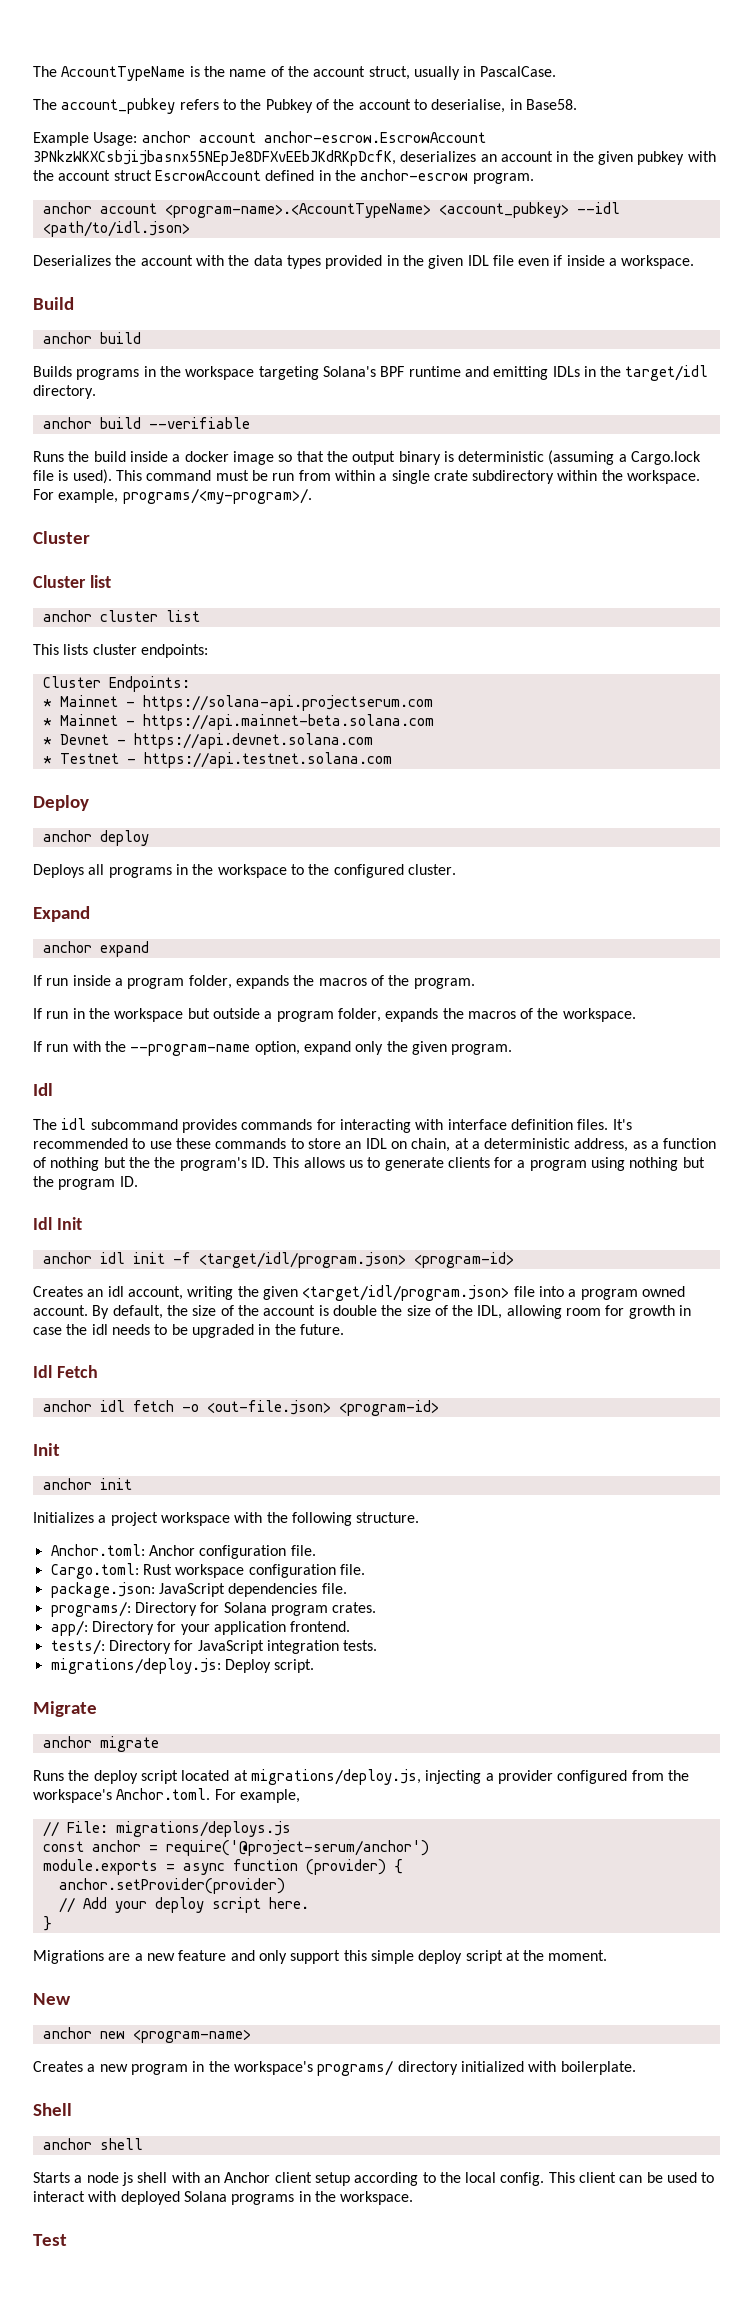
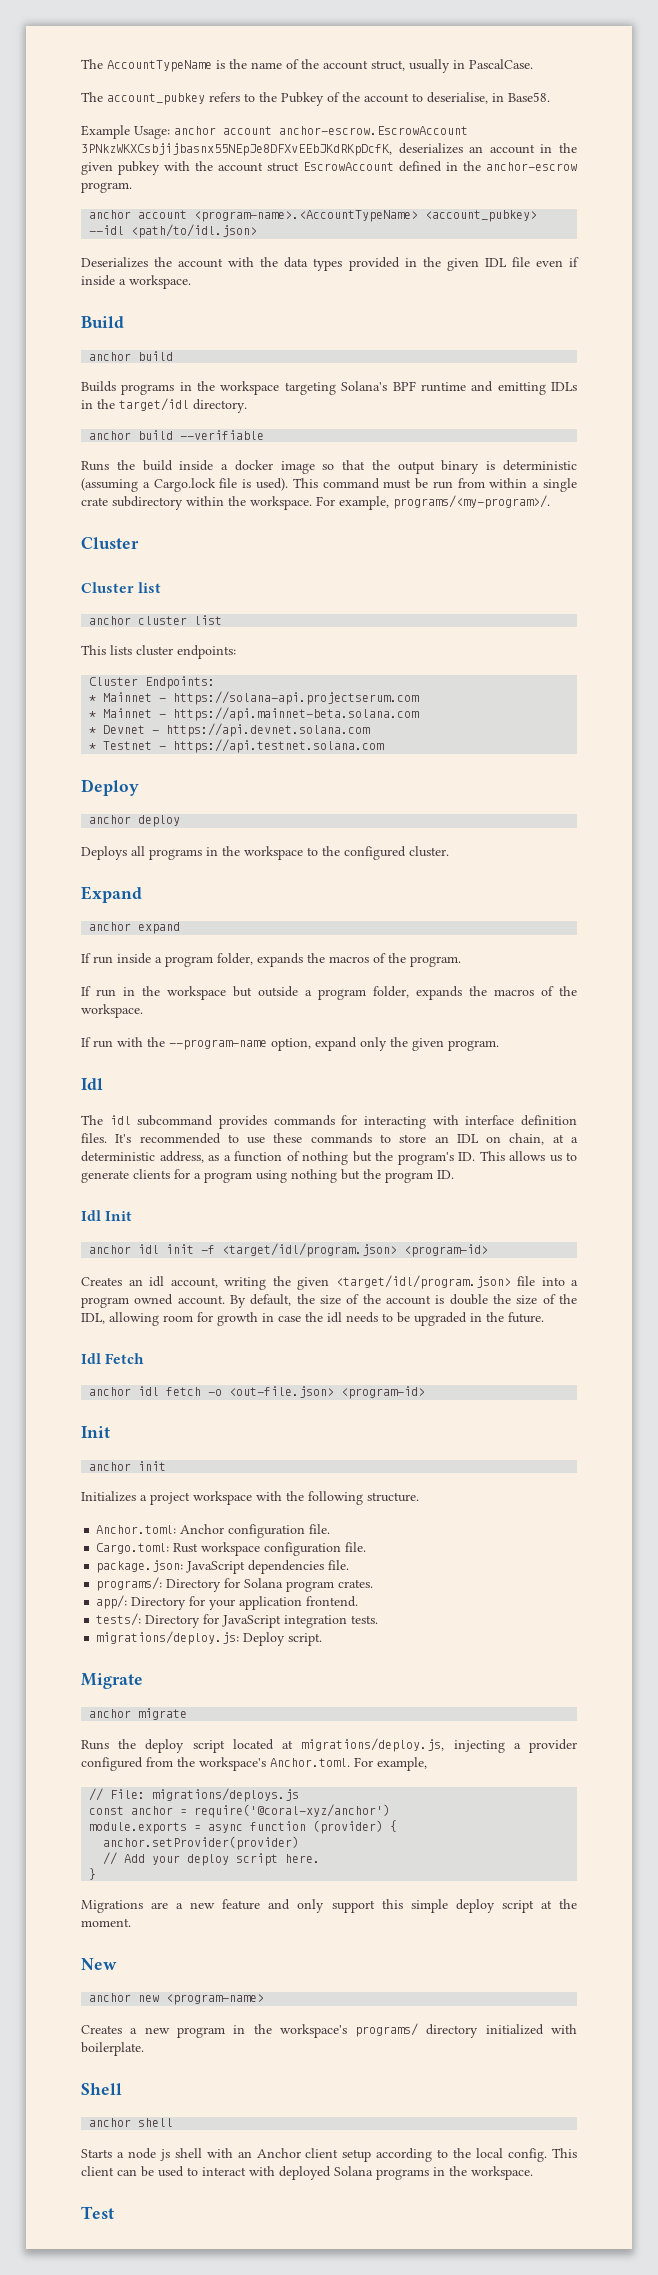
- It's recommended to use these commands to store an IDL on chain, at a deterministic address, as a function of nothing but the the program's ID. This allows us to generate clients for a program using nothing but the program ID.
+ It's recommended to use these commands to store an IDL on chain, at a deterministic address, as a function of nothing but the program's ID. This allows us to generate clients for a program using nothing but the program ID.
- const anchor = require('@project-serum/anchor')
+ const anchor = require('@coral-xyz/anchor')

